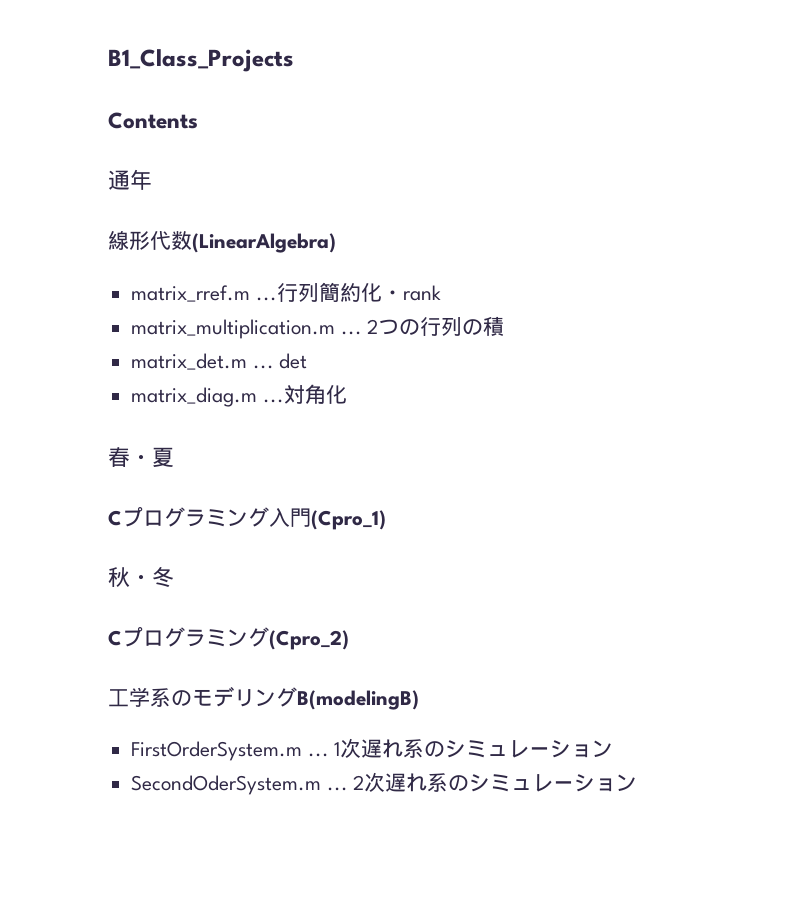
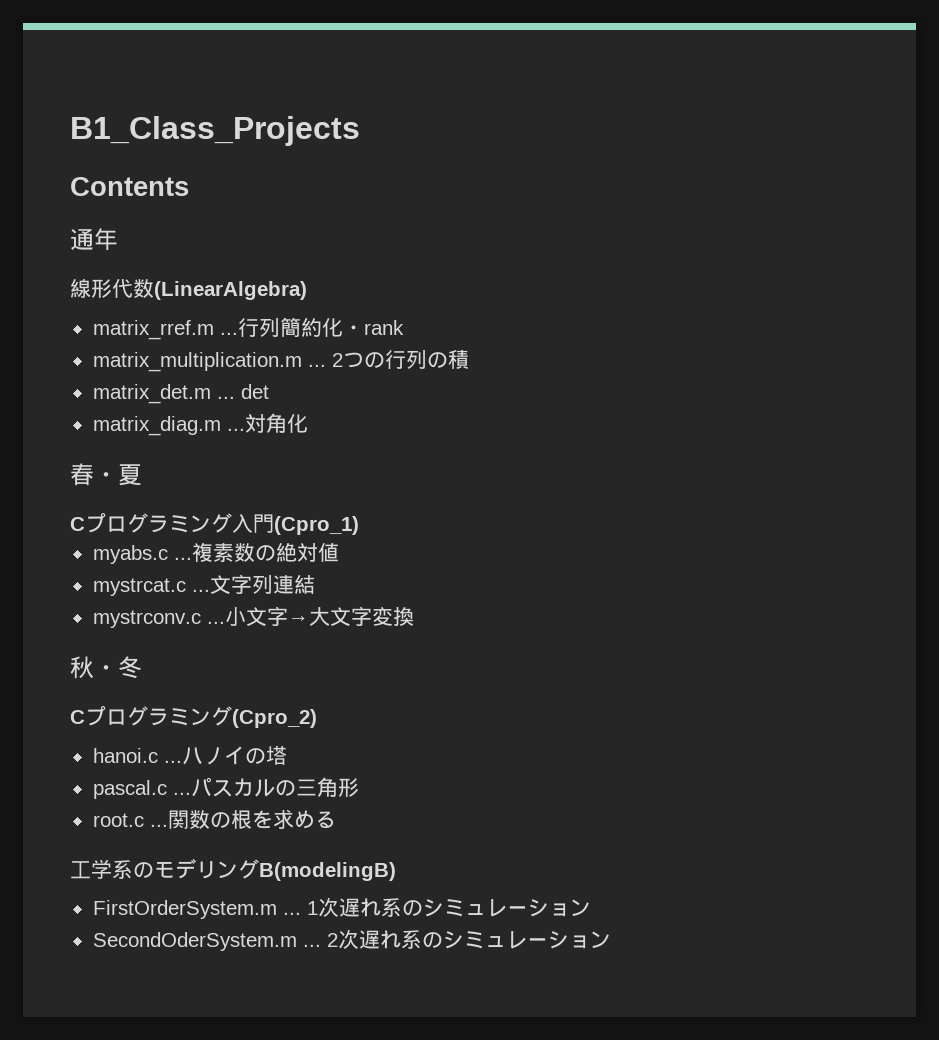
+ myabs.c ...複素数の絶対値
+ mystrcat.c ...文字列連結
+ mystrconv.c ...小文字→大文字変換
+ hanoi.c ...ハノイの塔
+ pascal.c ...パスカルの三角形
+ root.c ...関数の根を求める

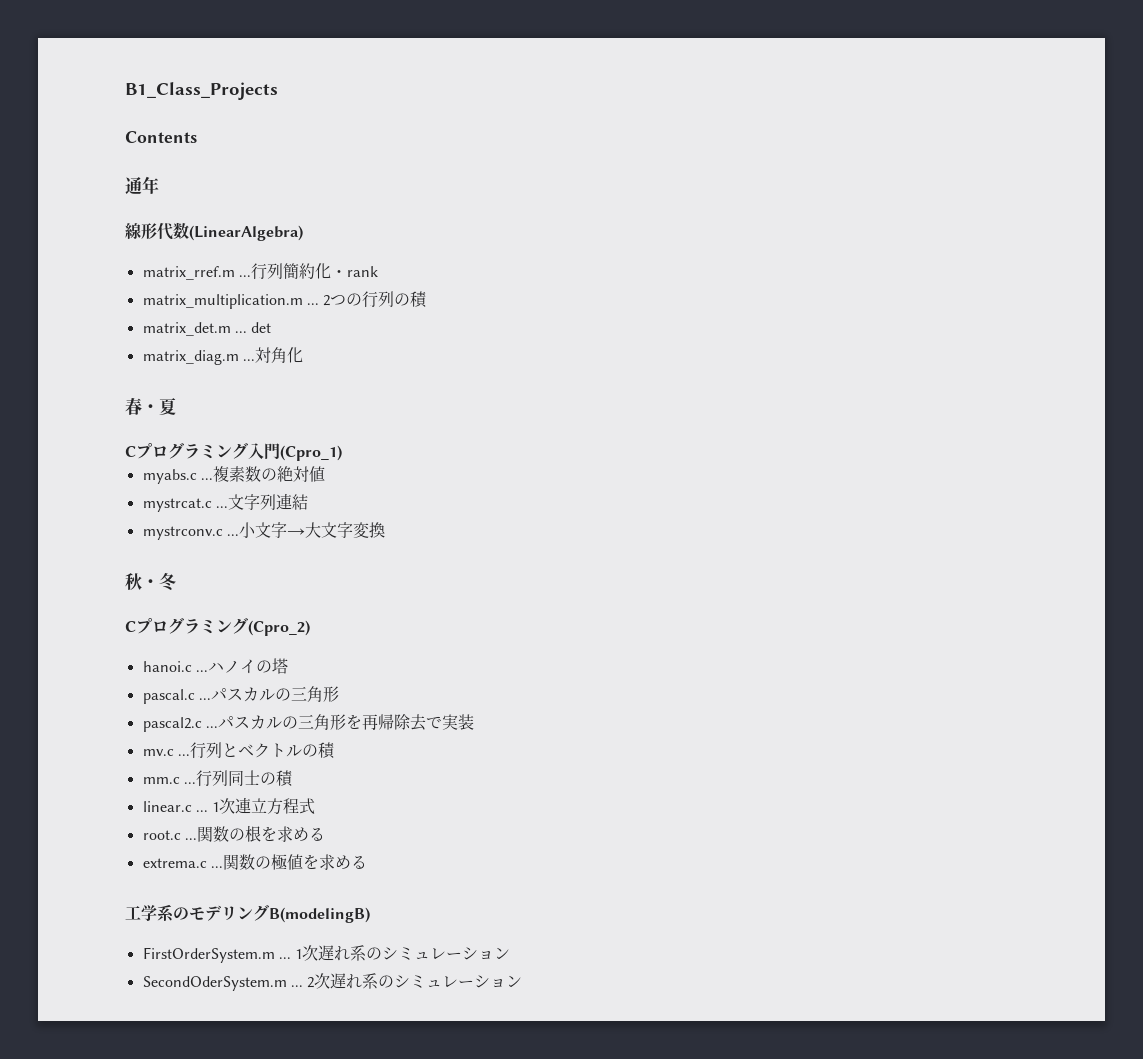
+ pascal2.c ...パスカルの三角形を再帰除去で実装
+ mv.c ...行列とベクトルの積
+ mm.c ...行列同士の積
+ linear.c ... 1次連立方程式
+ extrema.c ...関数の極値を求める

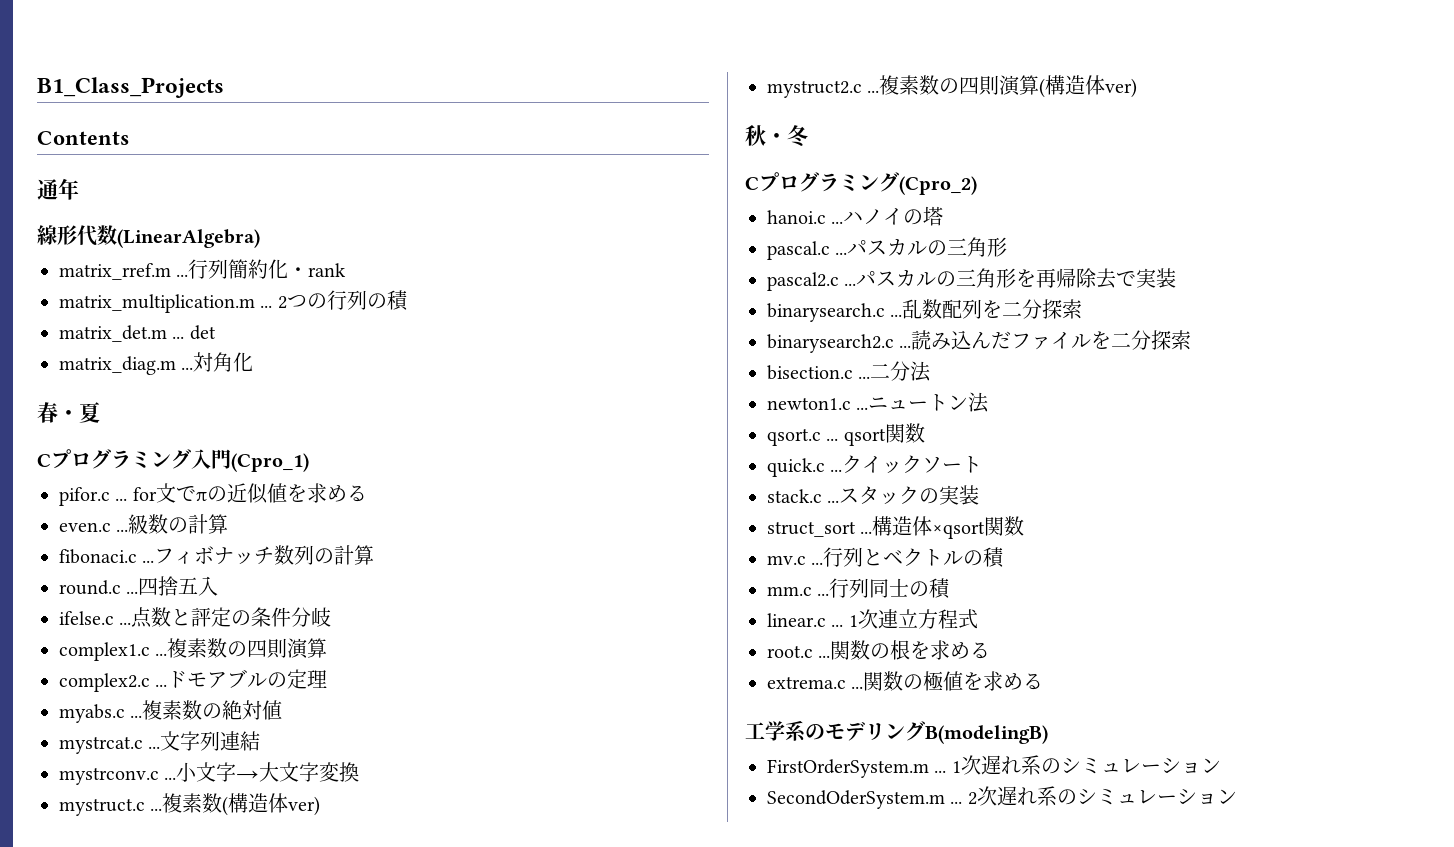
+ pifor.c ... for文でπの近似値を求める
+ even.c ...級数の計算
+ fibonaci.c ...フィボナッチ数列の計算
+ round.c ...四捨五入
+ ifelse.c ...点数と評定の条件分岐
+ complex1.c ...複素数の四則演算
+ complex2.c ...ドモアブルの定理
+ mystruct.c ...複素数(構造体ver)
+ mystruct2.c ...複素数の四則演算(構造体ver)
+ binarysearch.c ...乱数配列を二分探索
+ binarysearch2.c ...読み込んだファイルを二分探索
+ bisection.c ...二分法
+ newton1.c ...ニュートン法
+ qsort.c ... qsort関数
+ quick.c ...クイックソート
+ stack.c ...スタックの実装
+ struct_sort ...構造体×qsort関数

